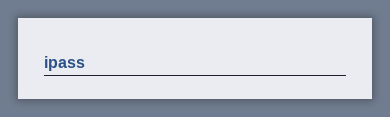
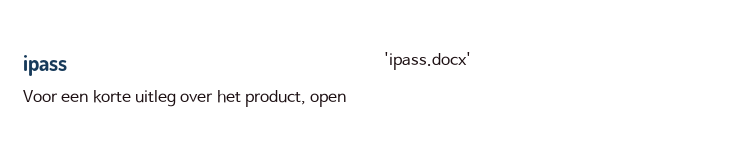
+ Voor een korte uitleg over het product, open 'ipass.docx'

